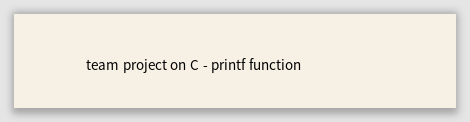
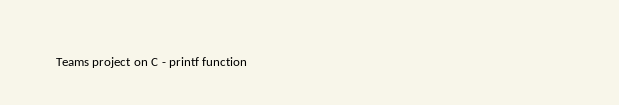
- team project on C - printf function
+ Teams project on C - printf function

